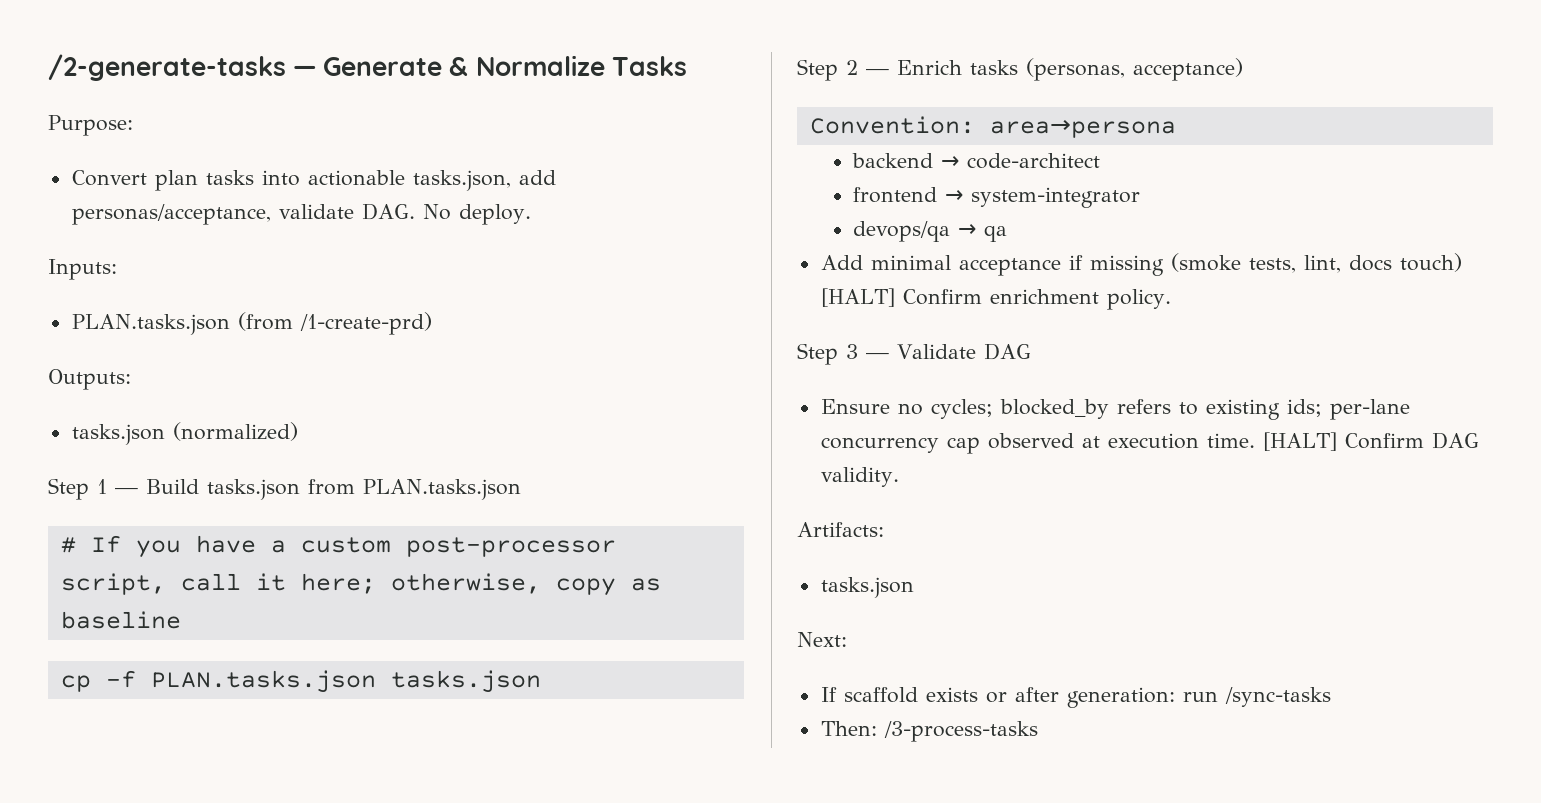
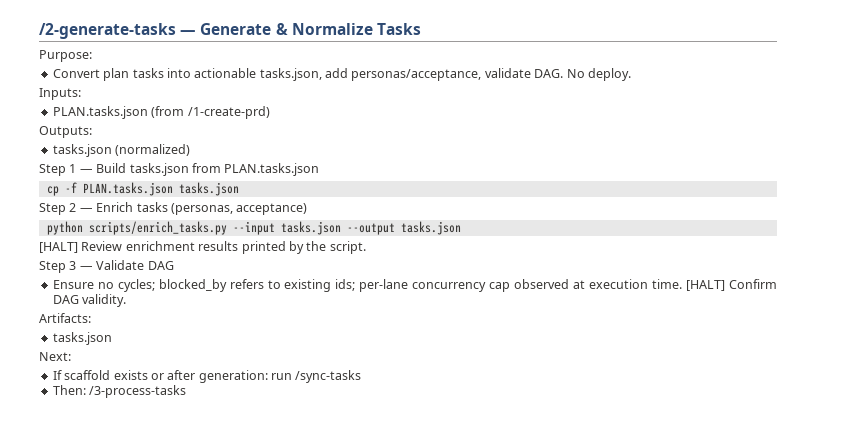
- # If you have a custom post-processor script, call it here; otherwise, copy as baseline
- Convention: area→persona
- backend → code-architect
- frontend → system-integrator
- devops/qa → qa
- Add minimal acceptance if missing (smoke tests, lint, docs touch) [HALT] Confirm enrichment policy.
+ python scripts/enrich_tasks.py --input tasks.json --output tasks.json
+ [HALT] Review enrichment results printed by the script.

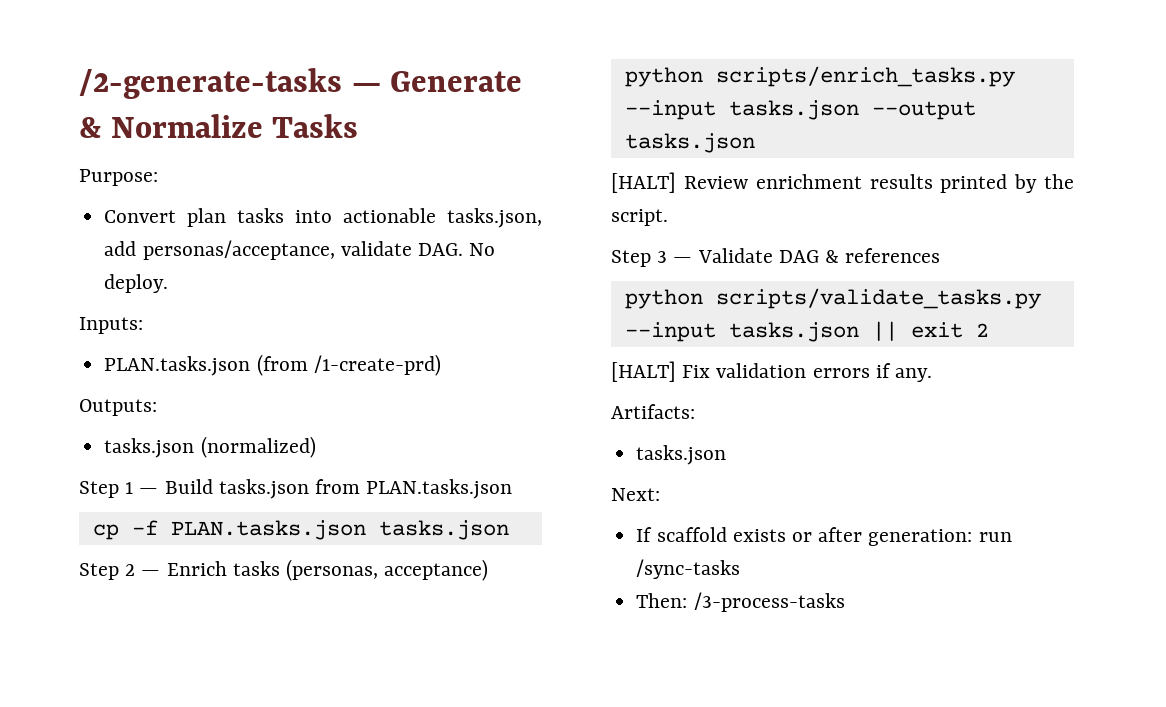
- Step 3 — Validate DAG
- Ensure no cycles; blocked_by refers to existing ids; per-lane concurrency cap observed at execution time. [HALT] Confirm DAG validity.
+ Step 3 — Validate DAG & references
+ python scripts/validate_tasks.py --input tasks.json || exit 2
+ [HALT] Fix validation errors if any.

